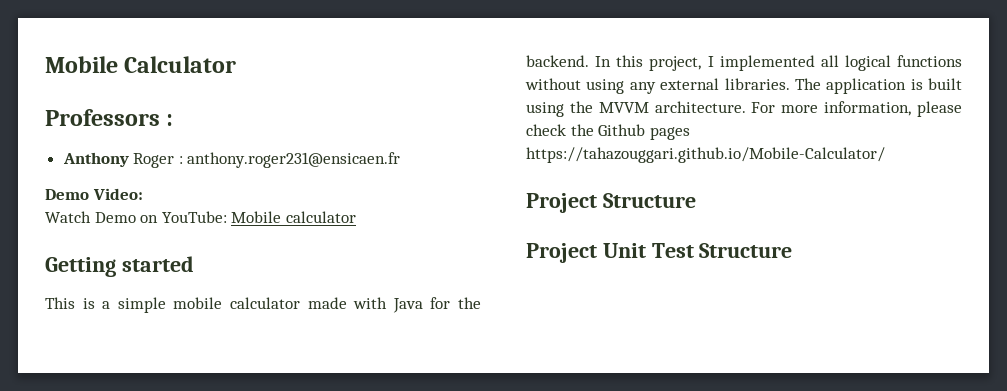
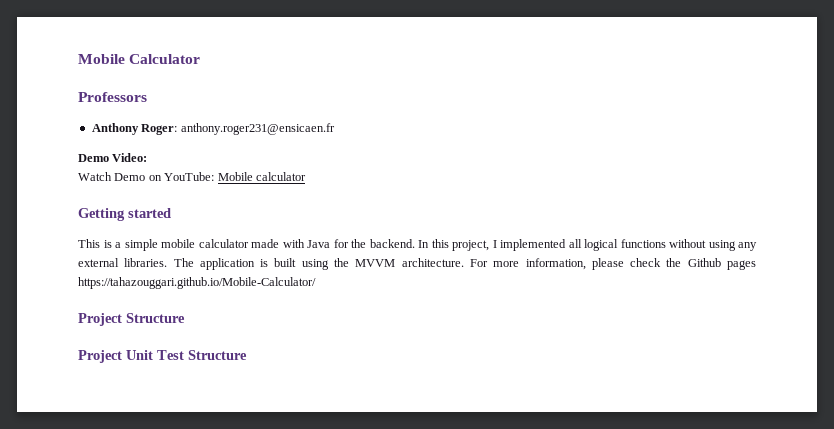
- Professors :
+ Professors
- Anthony Roger : anthony.roger231@ensicaen.fr
+ Anthony Roger: anthony.roger231@ensicaen.fr

